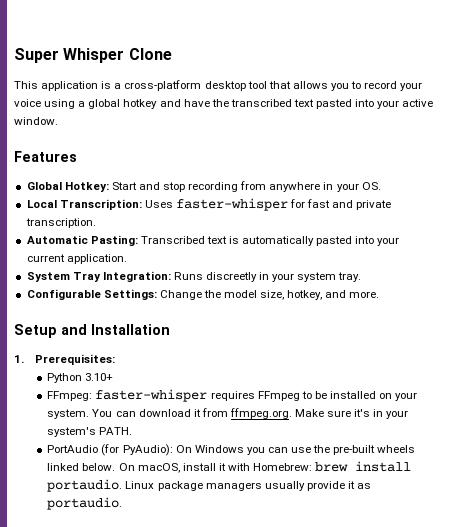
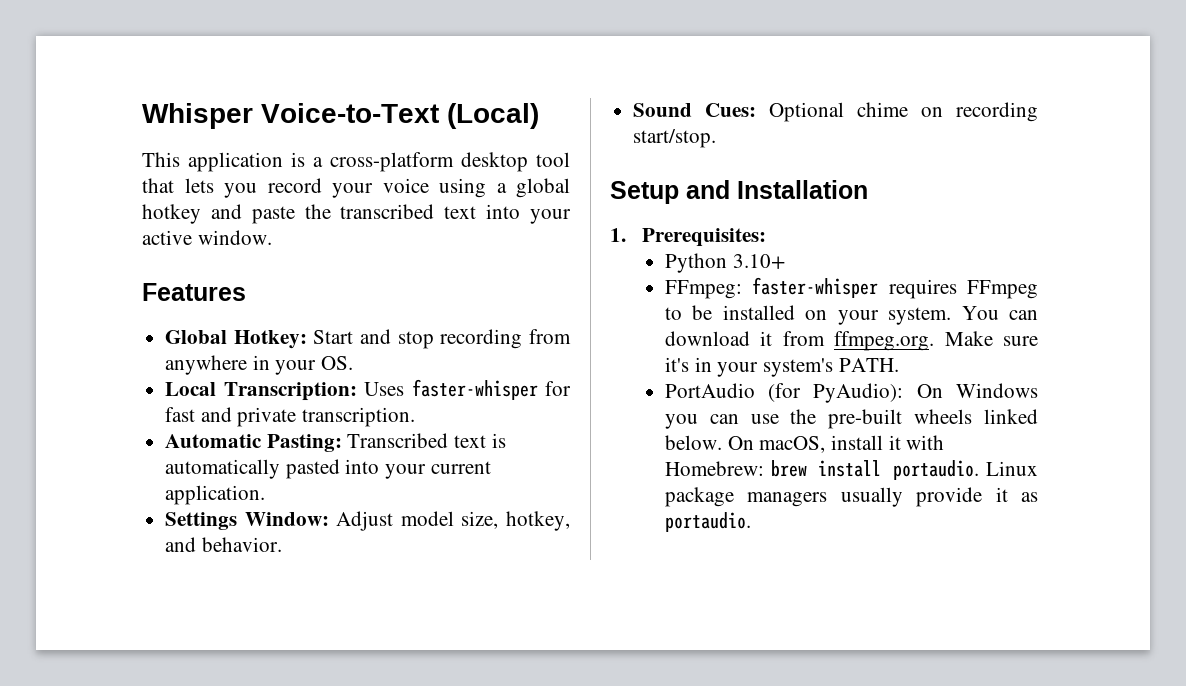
- Super Whisper Clone
+ Whisper Voice-to-Text (Local)
- This application is a cross-platform desktop tool that allows you to record your voice using a global hotkey and have the transcribed text pasted into your active window.
+ This application is a cross-platform desktop tool that lets you record your voice using a global hotkey and paste the transcribed text into your active window.
- System Tray Integration: Runs discreetly in your system tray.
- Configurable Settings: Change the model size, hotkey, and more.
+ Settings Window: Adjust model size, hotkey, and behavior.
+ Sound Cues: Optional chime on recording start/stop.

